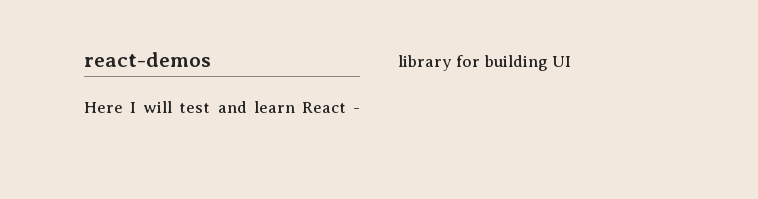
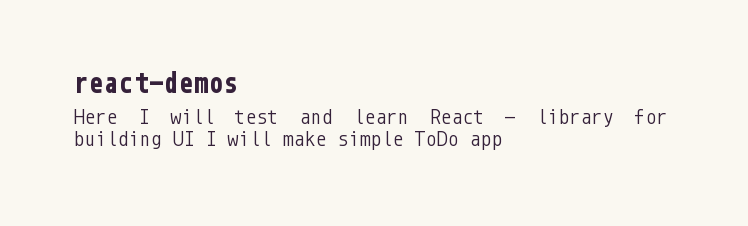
- Here I will test and learn React - library for building UI
+ Here I will test and learn React - library for building UI I will make simple ToDo app

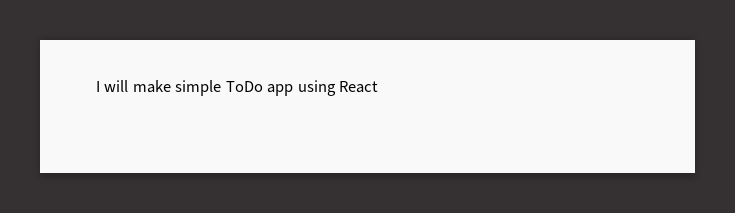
- react-demos
- Here I will test and learn React - library for building UI I will make simple ToDo app
+ I will make simple ToDo app using React

